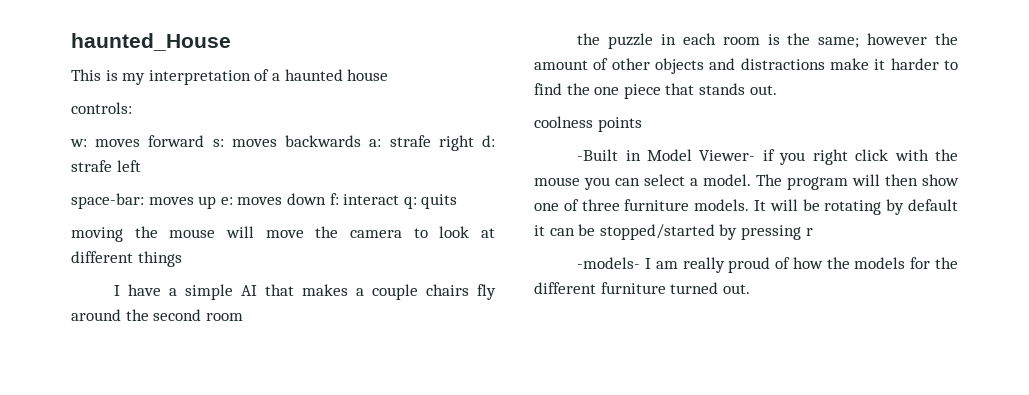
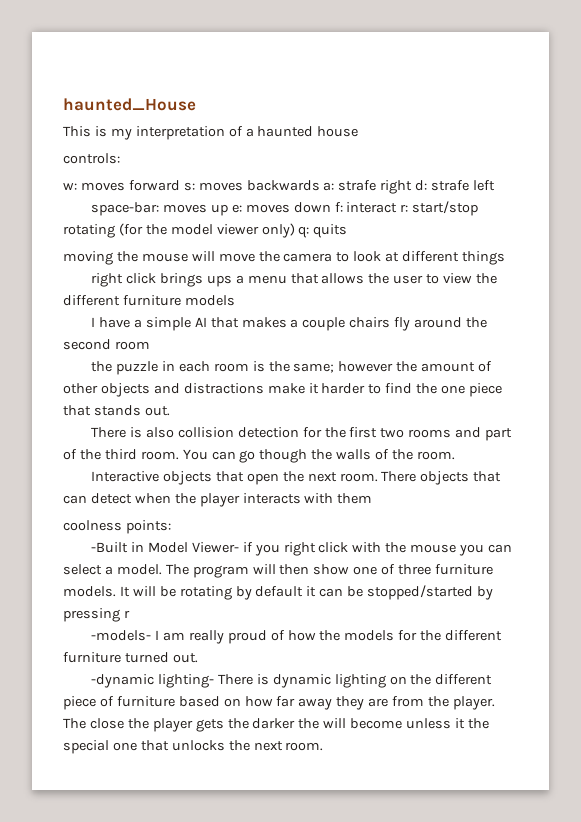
- space-bar: moves up e: moves down f: interact q: quits
+ space-bar: moves up e: moves down f: interact r: start/stop rotating (for the model viewer only) q: quits
+ right click brings ups a menu that allows the user to view the different furniture models
+ There is also collision detection for the first two rooms and part of the third room. You can go though the walls of the room.
+ Interactive objects that open the next room. There objects that can detect when the player interacts with them
- coolness points
+ coolness points:
+ -dynamic lighting- There is dynamic lighting on the different piece of furniture based on how far away they are from the player. The close the player gets the darker the will become unless it the special one that unlocks the next room.

